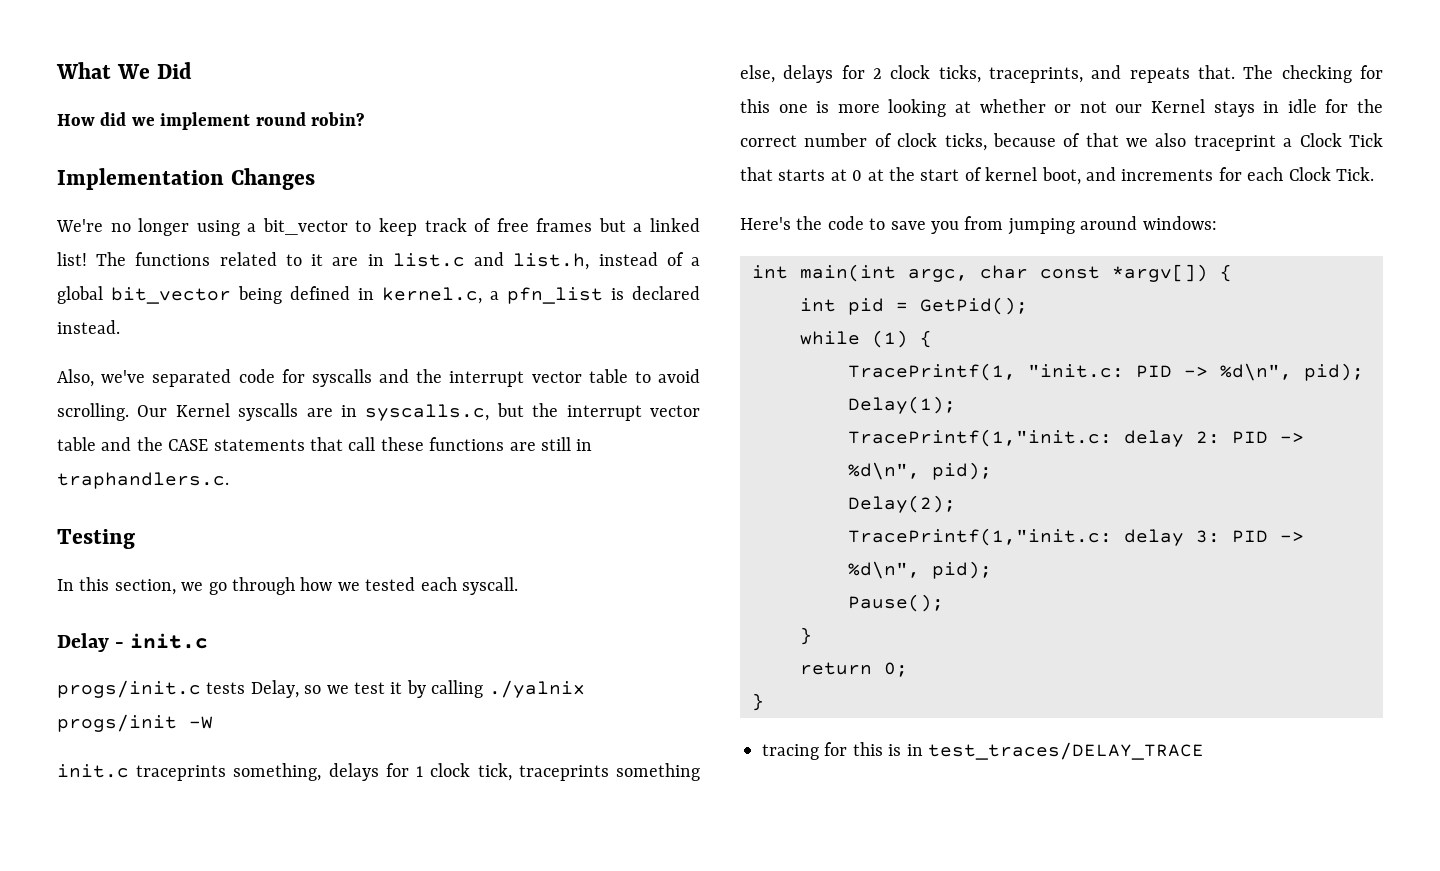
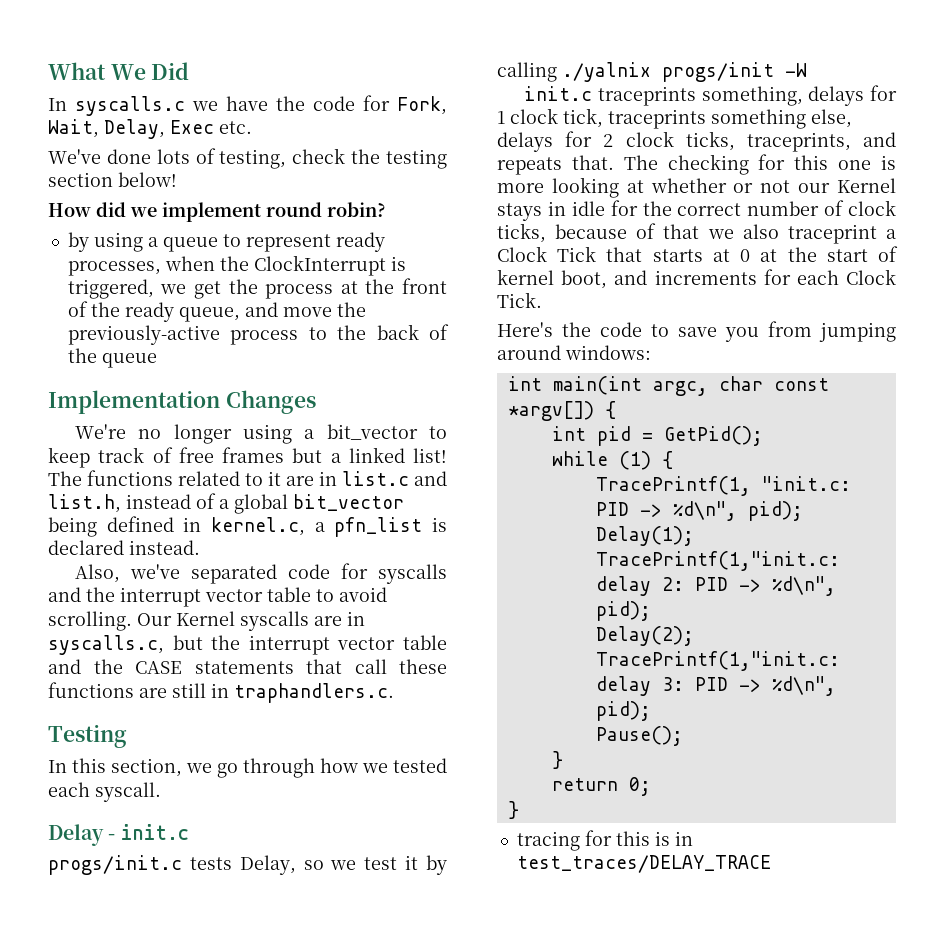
+ In syscalls.c we have the code for Fork, Wait, Delay, Exec etc.
+ We've done lots of testing, check the testing section below!
+ by using a queue to represent ready processes, when the ClockInterrupt is triggered, we get the process at the front of the ready queue, and move the previously-active process to the back of the queue

